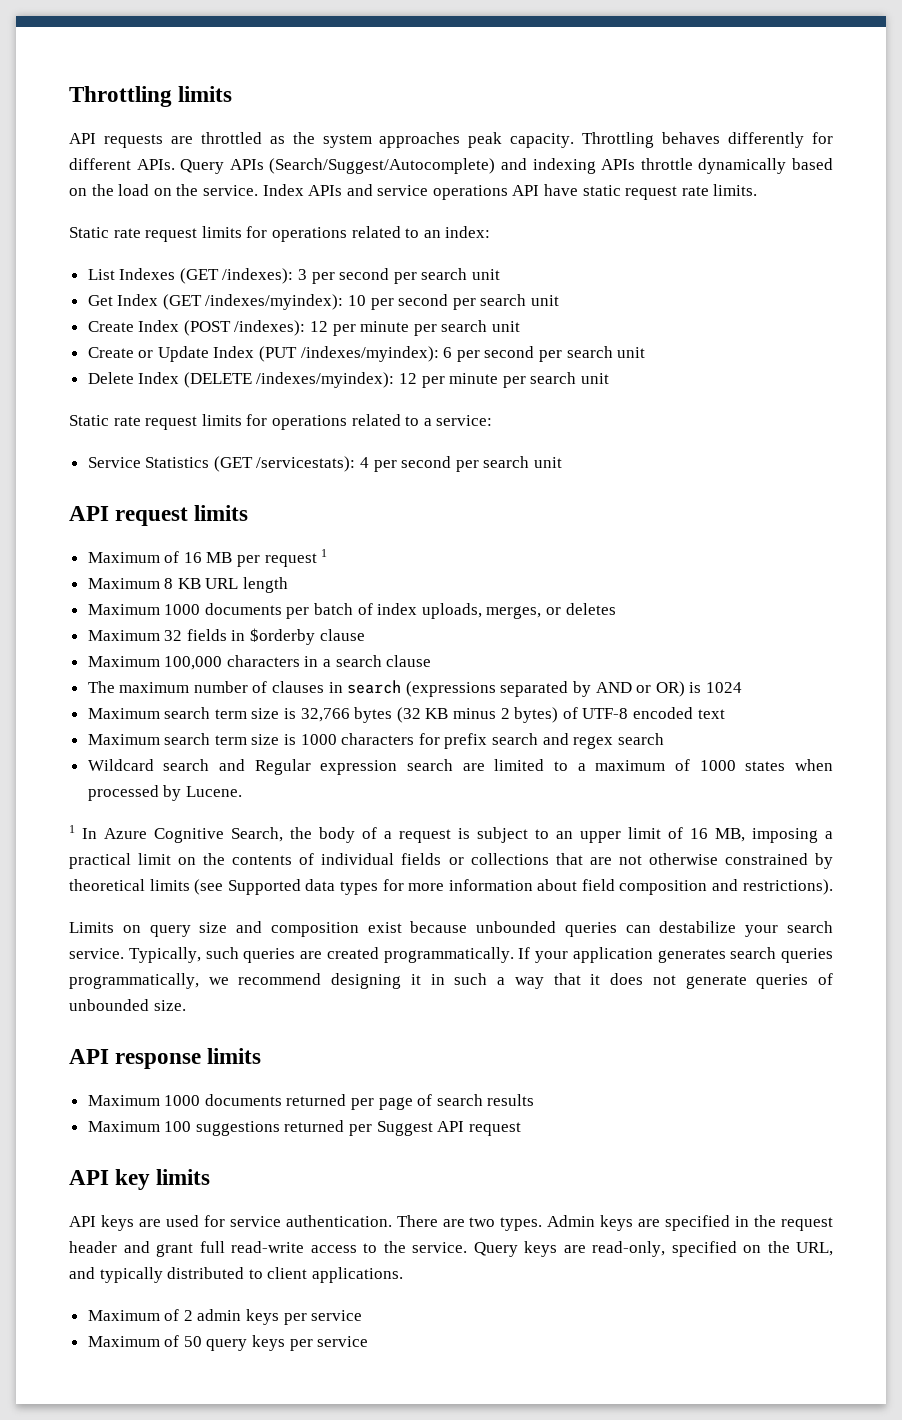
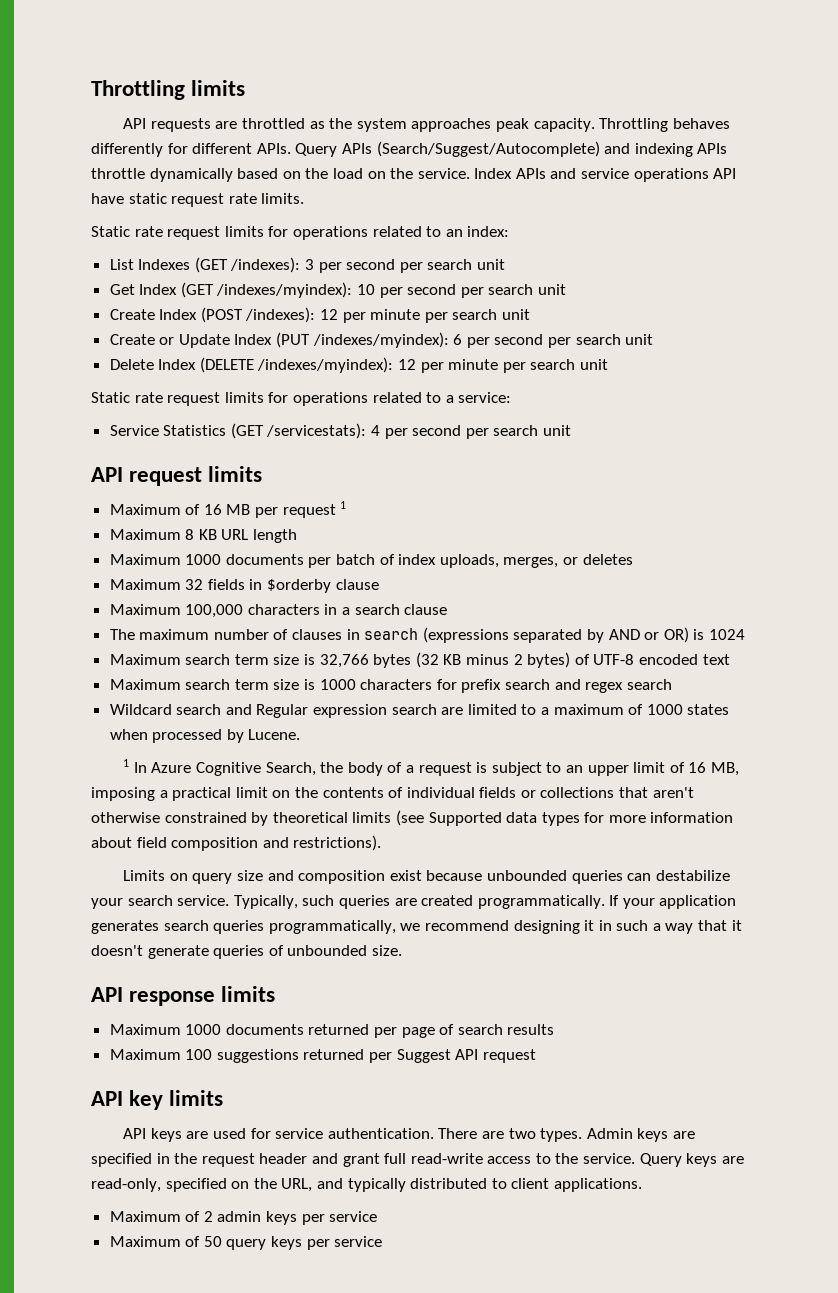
- 1 In Azure Cognitive Search, the body of a request is subject to an upper limit of 16 MB, imposing a practical limit on the contents of individual fields or collections that are not otherwise constrained by theoretical limits (see Supported data types for more information about field composition and restrictions).
+ 1 In Azure Cognitive Search, the body of a request is subject to an upper limit of 16 MB, imposing a practical limit on the contents of individual fields or collections that aren't otherwise constrained by theoretical limits (see Supported data types for more information about field composition and restrictions).
- If your application generates search queries programmatically, we recommend designing it in such a way that it does not generate queries of unbounded size.
+ If your application generates search queries programmatically, we recommend designing it in such a way that it doesn't generate queries of unbounded size.

